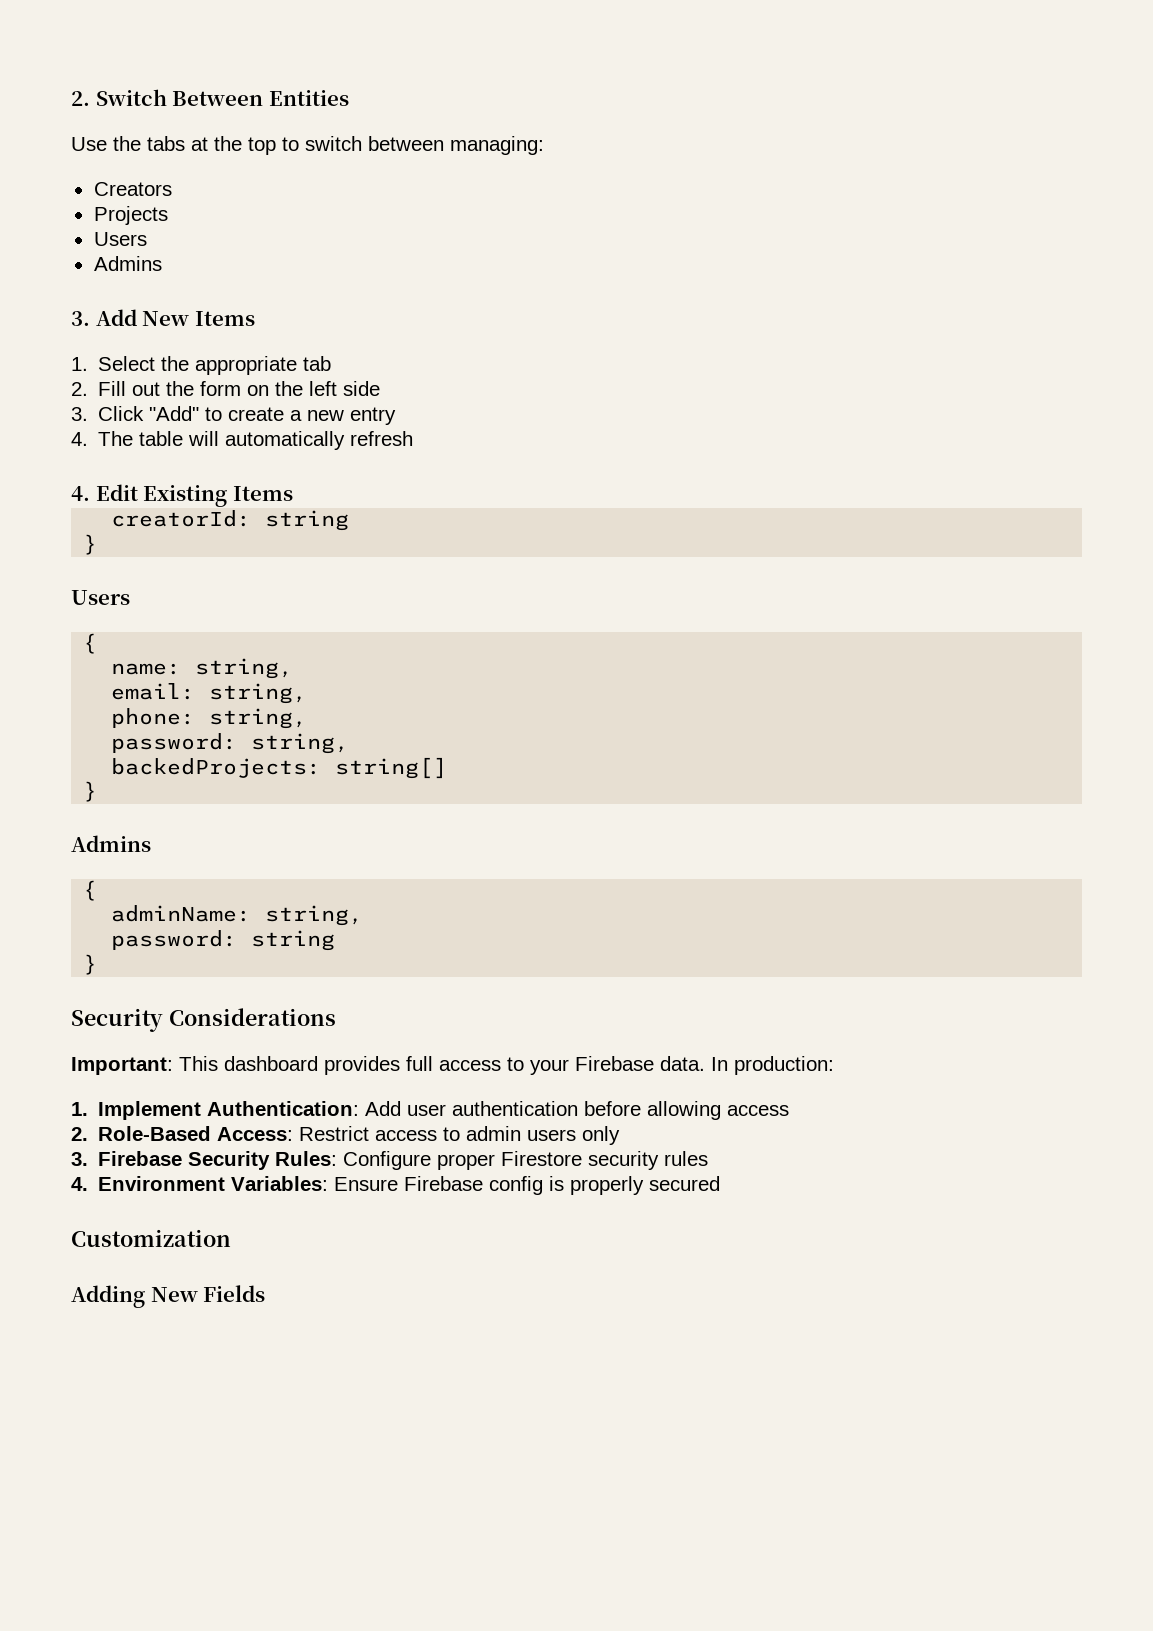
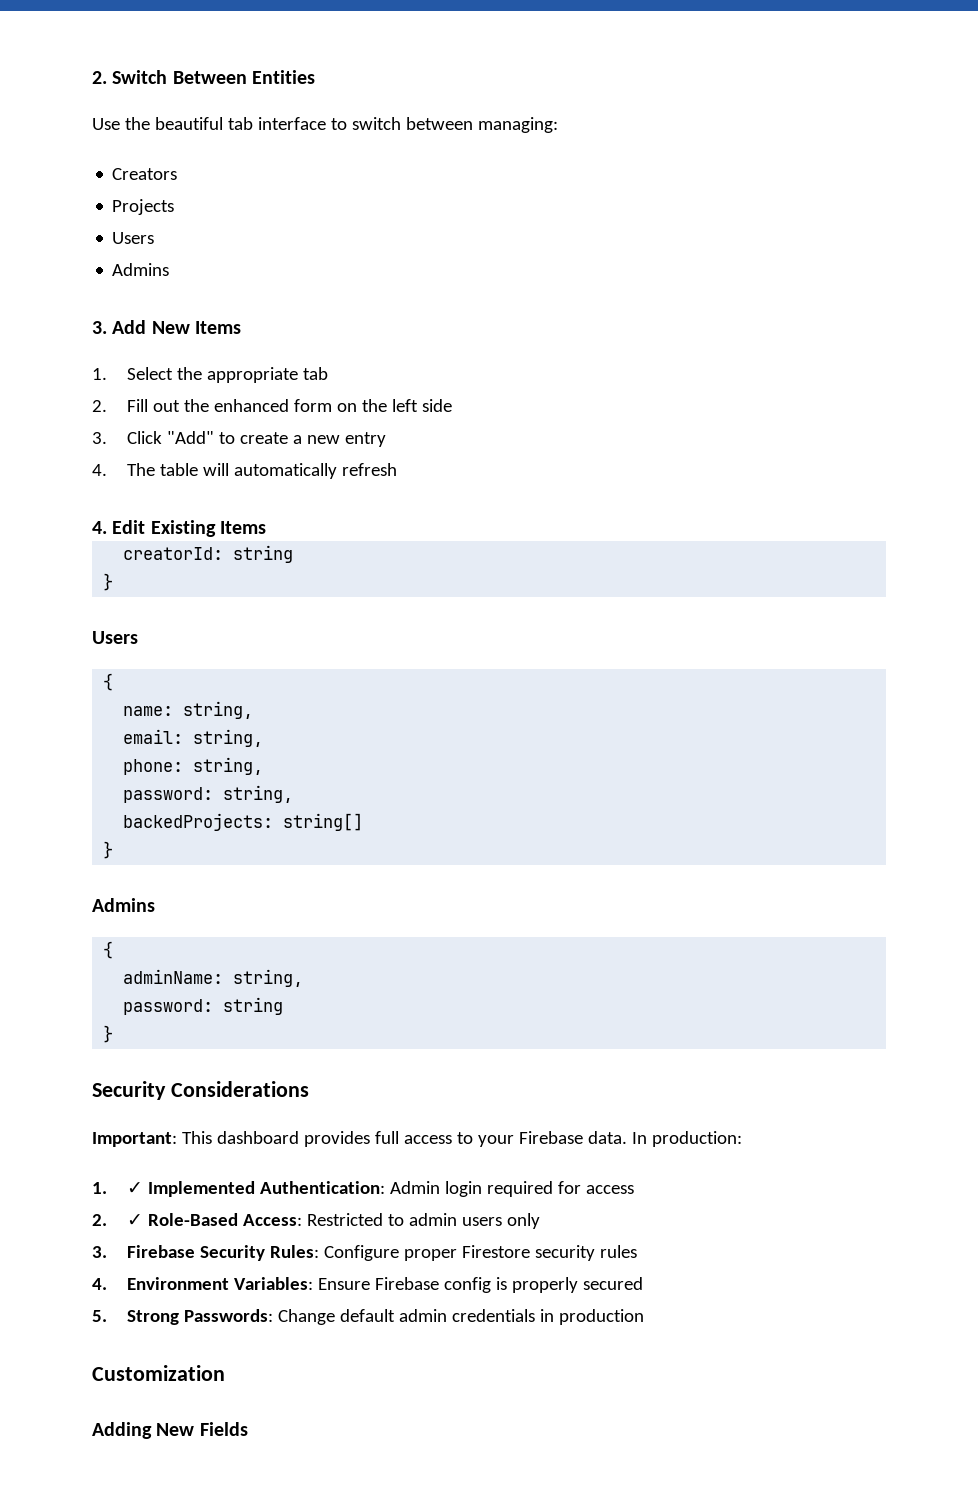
- Use the tabs at the top to switch between managing:
+ Use the beautiful tab interface to switch between managing:
- 2. Fill out the form on the left side
+ 2. Fill out the enhanced form on the left side
- 1. Implement Authentication: Add user authentication before allowing access
+ 1. ✓ Implemented Authentication: Admin login required for access
- 2. Role-Based Access: Restrict access to admin users only
+ 2. ✓ Role-Based Access: Restricted to admin users only
+ 5. Strong Passwords: Change default admin credentials in production

